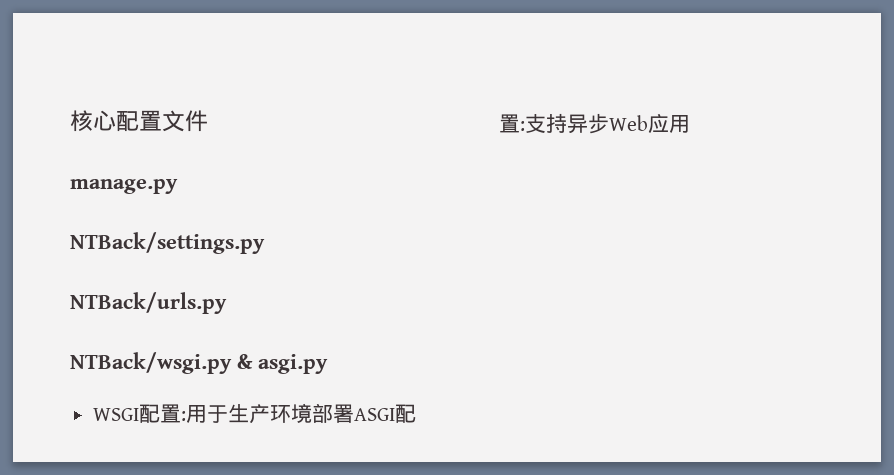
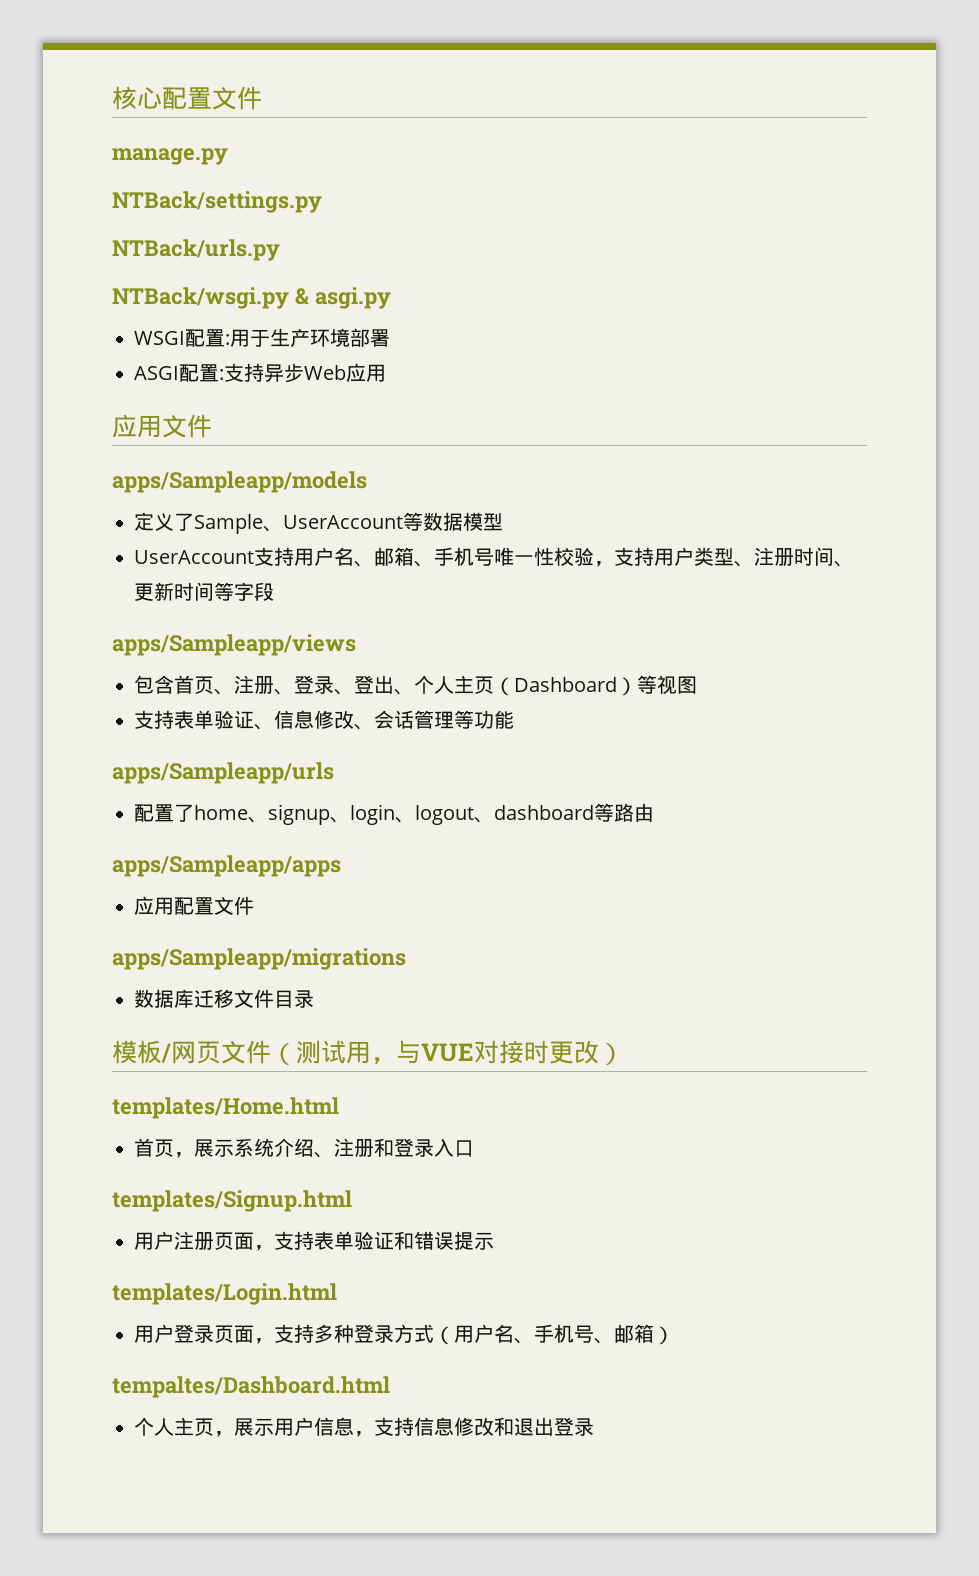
- WSGI配置:用于生产环境部署ASGI配置:支持异步Web应用
+ WSGI配置:用于生产环境部署
+ ASGI配置:支持异步Web应用
+ 应用文件
+ apps/Sampleapp/models
+ 定义了Sample、UserAccount等数据模型
+ UserAccount支持用户名、邮箱、手机号唯一性校验，支持用户类型、注册时间、更新时间等字段
+ apps/Sampleapp/views
+ 包含首页、注册、登录、登出、个人主页（Dashboard）等视图
+ 支持表单验证、信息修改、会话管理等功能
+ apps/Sampleapp/urls
+ 配置了home、signup、login、logout、dashboard等路由
+ apps/Sampleapp/apps
+ 应用配置文件
+ apps/Sampleapp/migrations
+ 数据库迁移文件目录
+ 模板/网页文件（测试用，与VUE对接时更改）
+ templates/Home.html
+ 首页，展示系统介绍、注册和登录入口
+ templates/Signup.html
+ 用户注册页面，支持表单验证和错误提示
+ templates/Login.html
+ 用户登录页面，支持多种登录方式（用户名、手机号、邮箱）
+ tempaltes/Dashboard.html
+ 个人主页，展示用户信息，支持信息修改和退出登录

